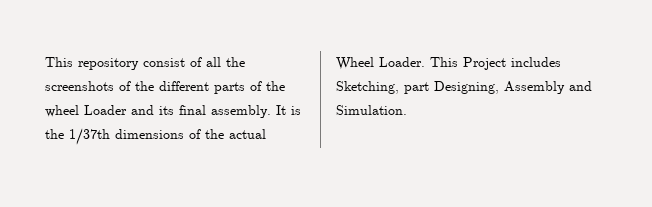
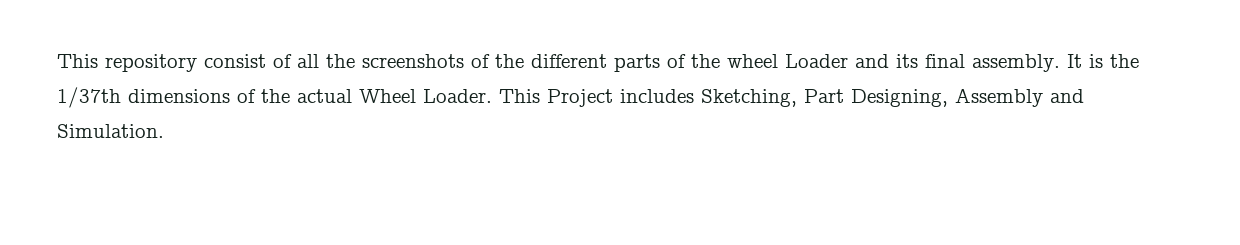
- This Project includes Sketching, part Designing, Assembly and Simulation.
+ This Project includes Sketching, Part Designing, Assembly and Simulation.

